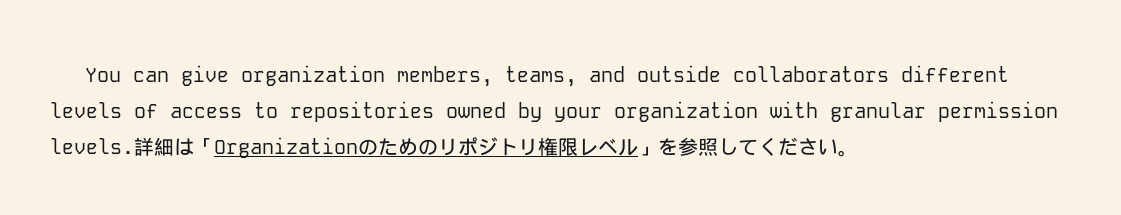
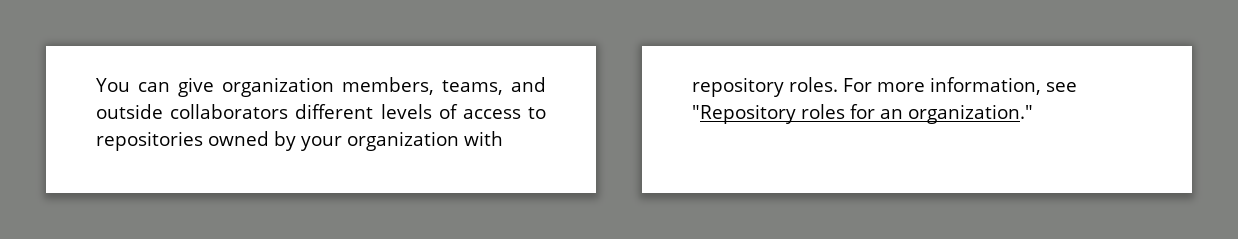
- You can give organization members, teams, and outside collaborators different levels of access to repositories owned by your organization with granular permission levels.詳細は「Organizationのためのリポジトリ権限レベル」を参照してください。
+ You can give organization members, teams, and outside collaborators different levels of access to repositories owned by your organization with repository roles. For more information, see "Repository roles for an organization."

